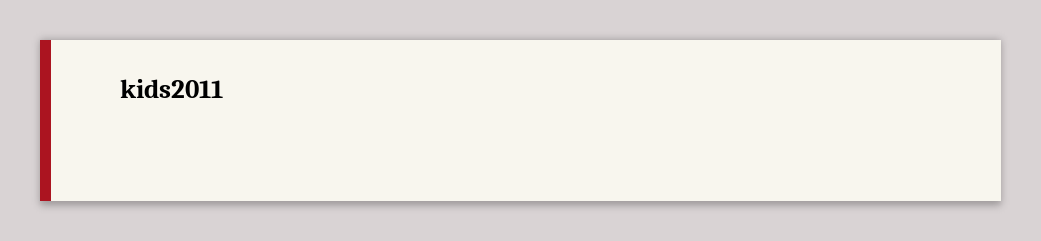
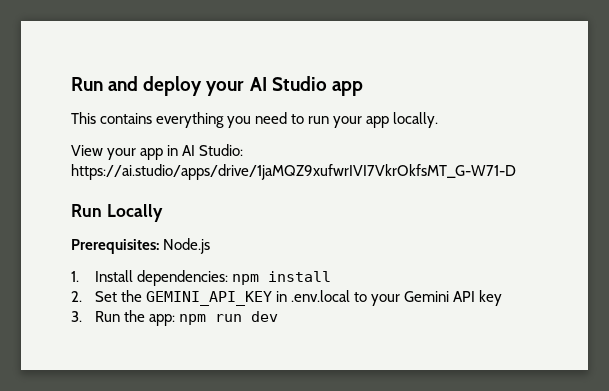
- kids2011
+ Run and deploy your AI Studio app
+ This contains everything you need to run your app locally.
+ View your app in AI Studio: https://ai.studio/apps/drive/1jaMQZ9xufwrIVI7VkrOkfsMT_G-W71-D
+ Run Locally
+ Prerequisites: Node.js
+ 1. Install dependencies: npm install
+ 2. Set the GEMINI_API_KEY in .env.local to your Gemini API key
+ 3. Run the app: npm run dev

